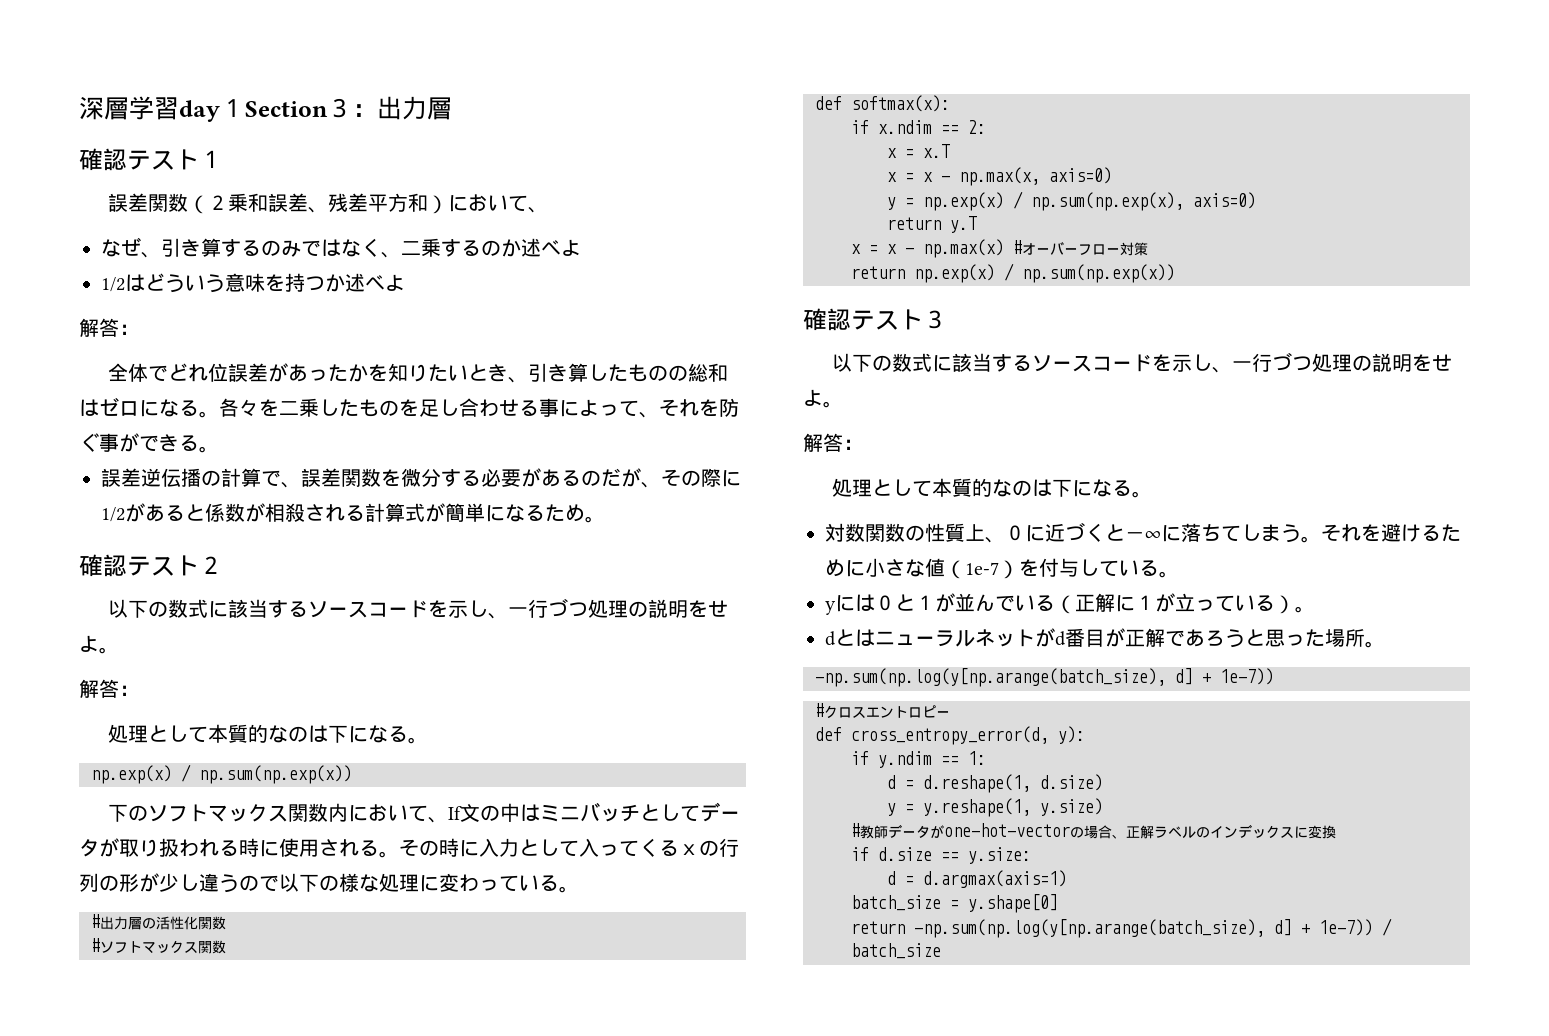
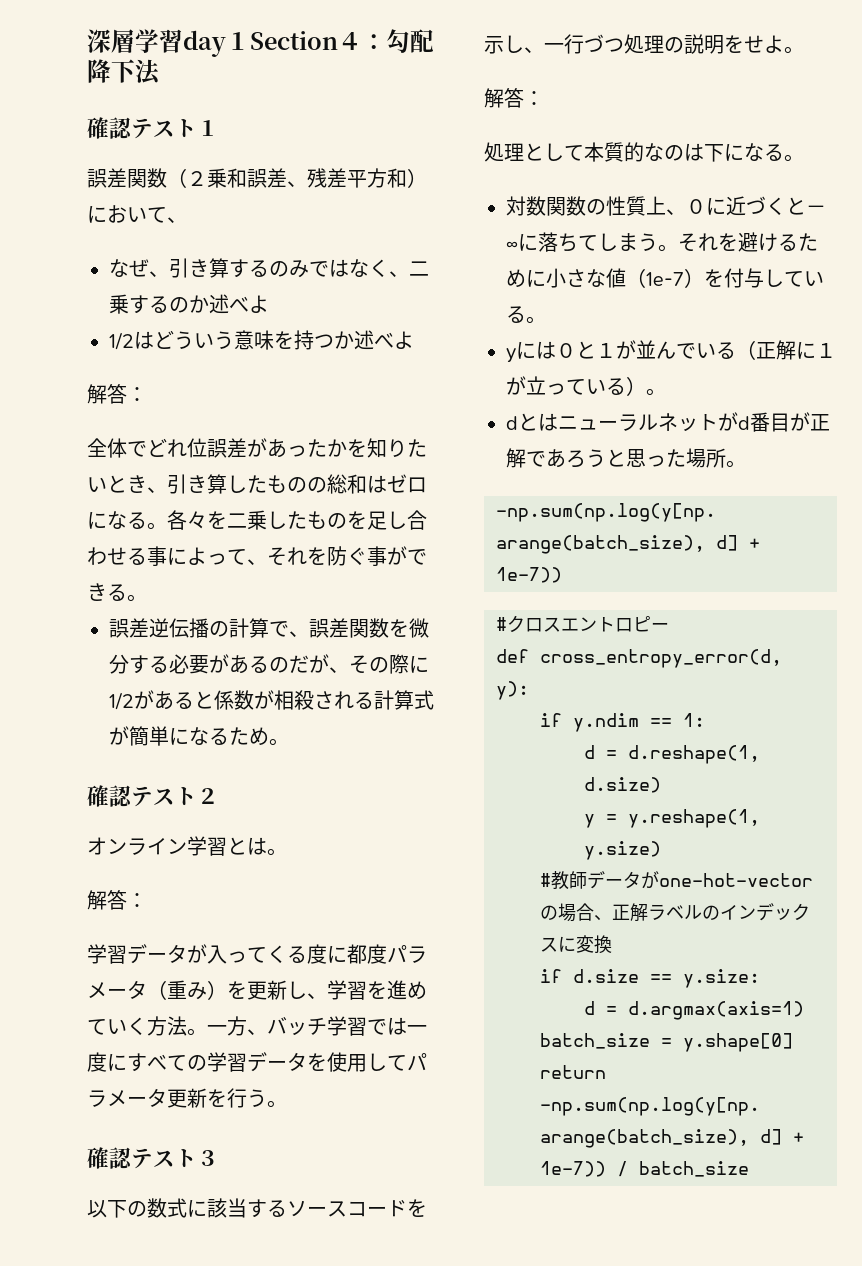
- 深層学習day１Section３：出力層
+ 深層学習day１Section４：勾配降下法
  確認テスト２
- 以下の数式に該当するソースコードを示し、一行づつ処理の説明をせよ。
+ オンライン学習とは。
  解答：
- 処理として本質的なのは下になる。
- np.exp(x) / np.sum(np.exp(x))
- 下のソフトマックス関数内において、If文の中はミニバッチとしてデータが取り扱われる時に使用される。その時に入力として入ってくるｘの行列の形が少し違うので以下の様な処理に変わっている。
- #出力層の活性化関数
- #ソフトマックス関数
- def softmax(x):
- if x.ndim == 2:
- x = x.T
- x = x - np.max(x, axis=0)
- y = np.exp(x) / np.sum(np.exp(x), axis=0)
- return y.T
- x = x - np.max(x) #オーバーフロー対策
- return np.exp(x) / np.sum(np.exp(x))
+ 学習データが入ってくる度に都度パラメータ（重み）を更新し、学習を進めていく方法。一方、バッチ学習では一度にすべての学習データを使用してパラメータ更新を行う。

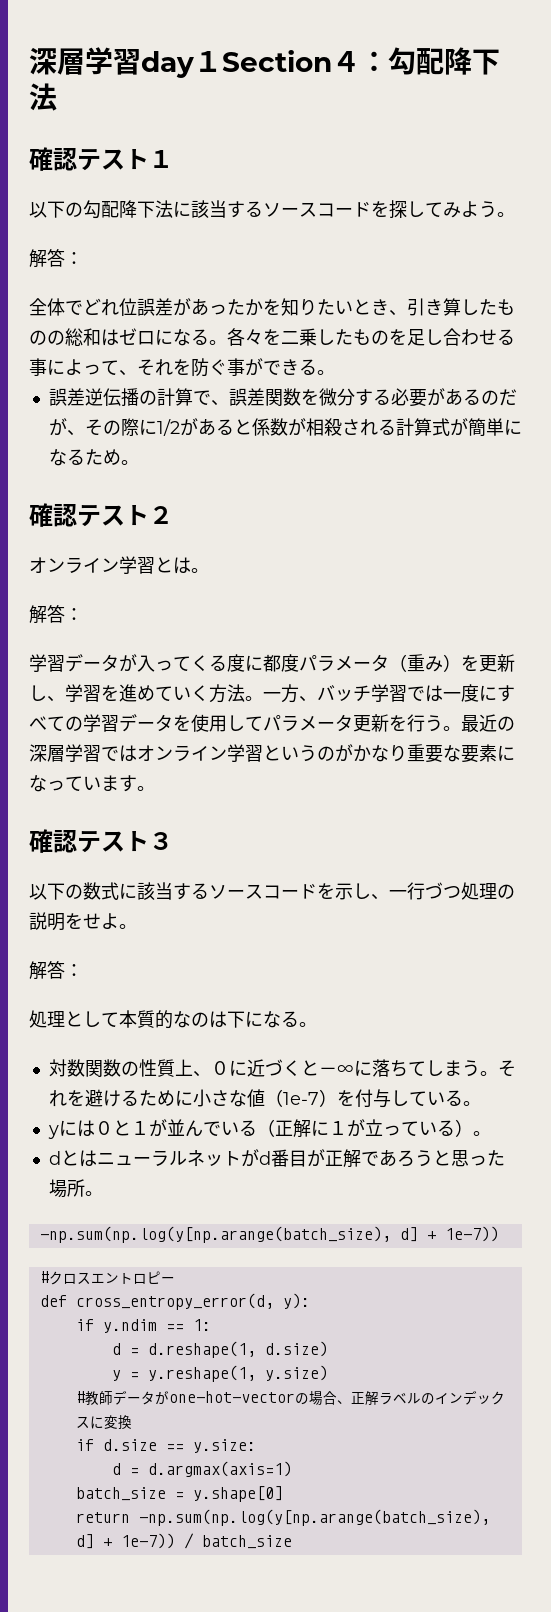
- 誤差関数（２乗和誤差、残差平方和）において、
- なぜ、引き算するのみではなく、二乗するのか述べよ
- 1/2はどういう意味を持つか述べよ
+ 以下の勾配降下法に該当するソースコードを探してみよう。
+ 最近の深層学習ではオンライン学習というのがかなり重要な要素になっています。

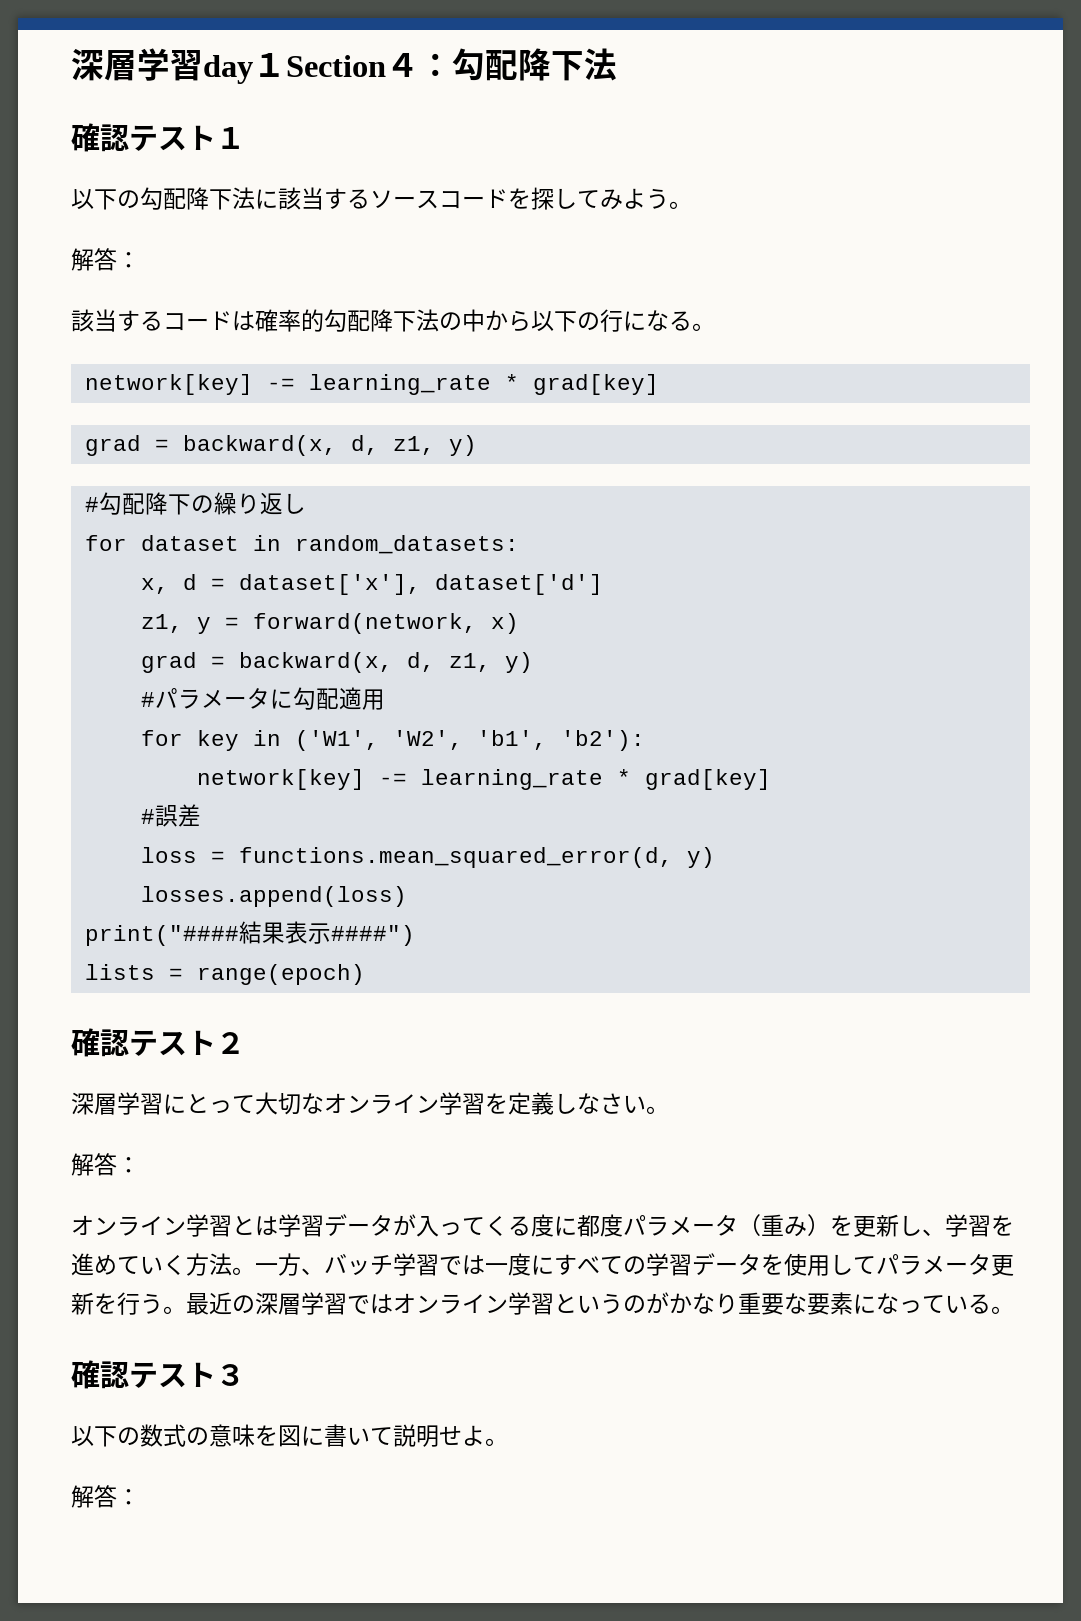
- 全体でどれ位誤差があったかを知りたいとき、引き算したものの総和はゼロになる。各々を二乗したものを足し合わせる事によって、それを防ぐ事ができる。
- 誤差逆伝播の計算で、誤差関数を微分する必要があるのだが、その際に1/2があると係数が相殺される計算式が簡単になるため。
+ 該当するコードは確率的勾配降下法の中から以下の行になる。
+ network[key] -= learning_rate * grad[key]
+ grad = backward(x, d, z1, y)
+ #勾配降下の繰り返し
+ for dataset in random_datasets:
+ x, d = dataset['x'], dataset['d']
+ z1, y = forward(network, x)
+ grad = backward(x, d, z1, y)
+ #パラメータに勾配適用
+ for key in ('W1', 'W2', 'b1', 'b2'):
+ network[key] -= learning_rate * grad[key]
+ #誤差
+ loss = functions.mean_squared_error(d, y)
+ losses.append(loss)
+ print("####結果表示####")
+ lists = range(epoch)
  確認テスト２
+ 深層学習にとって大切なオンライン学習を定義しなさい。
+ 解答：
- オンライン学習とは。
- 解答：
- 学習データが入ってくる度に都度パラメータ（重み）を更新し、学習を進めていく方法。
+ オンライン学習とは学習データが入ってくる度に都度パラメータ（重み）を更新し、学習を進めていく方法。
- 最近の深層学習ではオンライン学習というのがかなり重要な要素になっています。
+ 最近の深層学習ではオンライン学習というのがかなり重要な要素になっている。
- 以下の数式に該当するソースコードを示し、一行づつ処理の説明をせよ。
+ 以下の数式の意味を図に書いて説明せよ。
  解答：
- 処理として本質的なのは下になる。
- 対数関数の性質上、０に近づくと－∞に落ちてしまう。それを避けるために小さな値（1e-7）を付与している。
- yには０と１が並んでいる（正解に１が立っている）。
- dとはニューラルネットがd番目が正解であろうと思った場所。
- -np.sum(np.log(y[np.arange(batch_size), d] + 1e-7))
- #クロスエントロピー
- def cross_entropy_error(d, y):
- if y.ndim == 1:
- d = d.reshape(1, d.size)
- y = y.reshape(1, y.size)
- #教師データがone-hot-vectorの場合、正解ラベルのインデックスに変換
- if d.size == y.size:
- d = d.argmax(axis=1)
- batch_size = y.shape[0]
- return -np.sum(np.log(y[np.arange(batch_size), d] + 1e-7)) / batch_size

